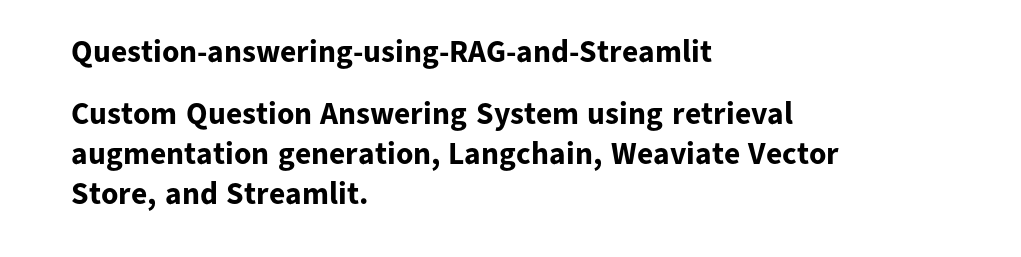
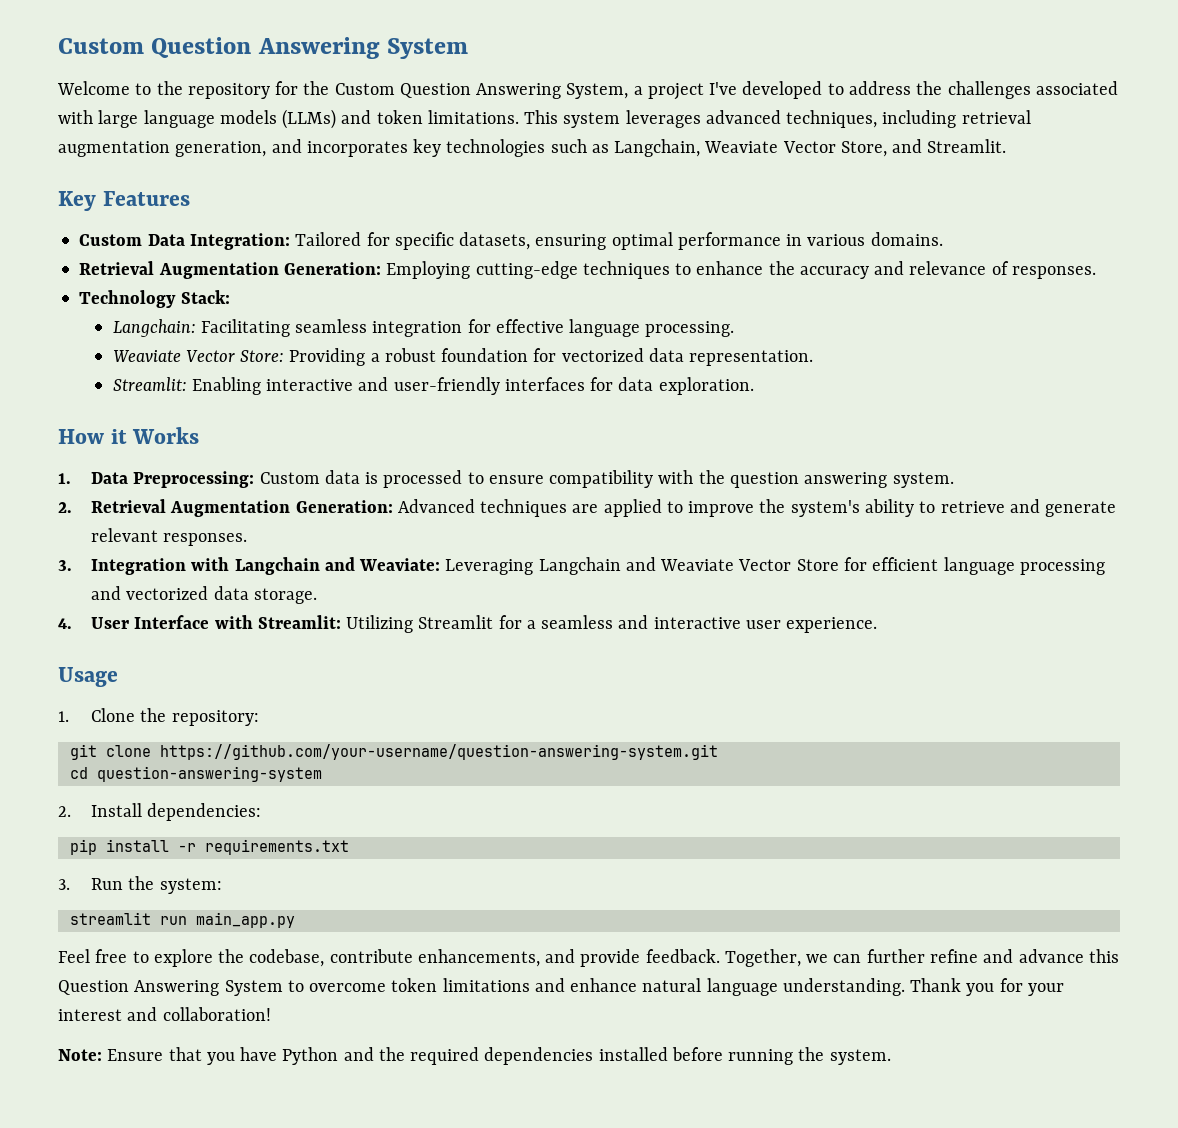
- Question-answering-using-RAG-and-Streamlit
- Custom Question Answering System using retrieval augmentation generation, Langchain, Weaviate Vector Store, and Streamlit.
+ Custom Question Answering System
+ Welcome to the repository for the Custom Question Answering System, a project I've developed to address the challenges associated with large language models (LLMs) and token limitations. This system leverages advanced techniques, including retrieval augmentation generation, and incorporates key technologies such as Langchain, Weaviate Vector Store, and Streamlit.
+ Key Features
+ Custom Data Integration: Tailored for specific datasets, ensuring optimal performance in various domains.
+ Retrieval Augmentation Generation: Employing cutting-edge techniques to enhance the accuracy and relevance of responses.
+ Technology Stack:
+ Langchain: Facilitating seamless integration for effective language processing.
+ Weaviate Vector Store: Providing a robust foundation for vectorized data representation.
+ Streamlit: Enabling interactive and user-friendly interfaces for data exploration.
+ How it Works
+ 1. Data Preprocessing: Custom data is processed to ensure compatibility with the question answering system.
+ 2. Retrieval Augmentation Generation: Advanced techniques are applied to improve the system's ability to retrieve and generate relevant responses.
+ 3. Integration with Langchain and Weaviate: Leveraging Langchain and Weaviate Vector Store for efficient language processing and vectorized data storage.
+ 4. User Interface with Streamlit: Utilizing Streamlit for a seamless and interactive user experience.
+ Usage
+ 1. Clone the repository:
+ git clone https://github.com/your-username/question-answering-system.git
+ cd question-answering-system
+ 2. Install dependencies:
+ pip install -r requirements.txt
+ 3. Run the system:
+ streamlit run main_app.py
+ Feel free to explore the codebase, contribute enhancements, and provide feedback. Together, we can further refine and advance this Question Answering System to overcome token limitations and enhance natural language understanding. Thank you for your interest and collaboration!
+ Note: Ensure that you have Python and the required dependencies installed before running the system.

